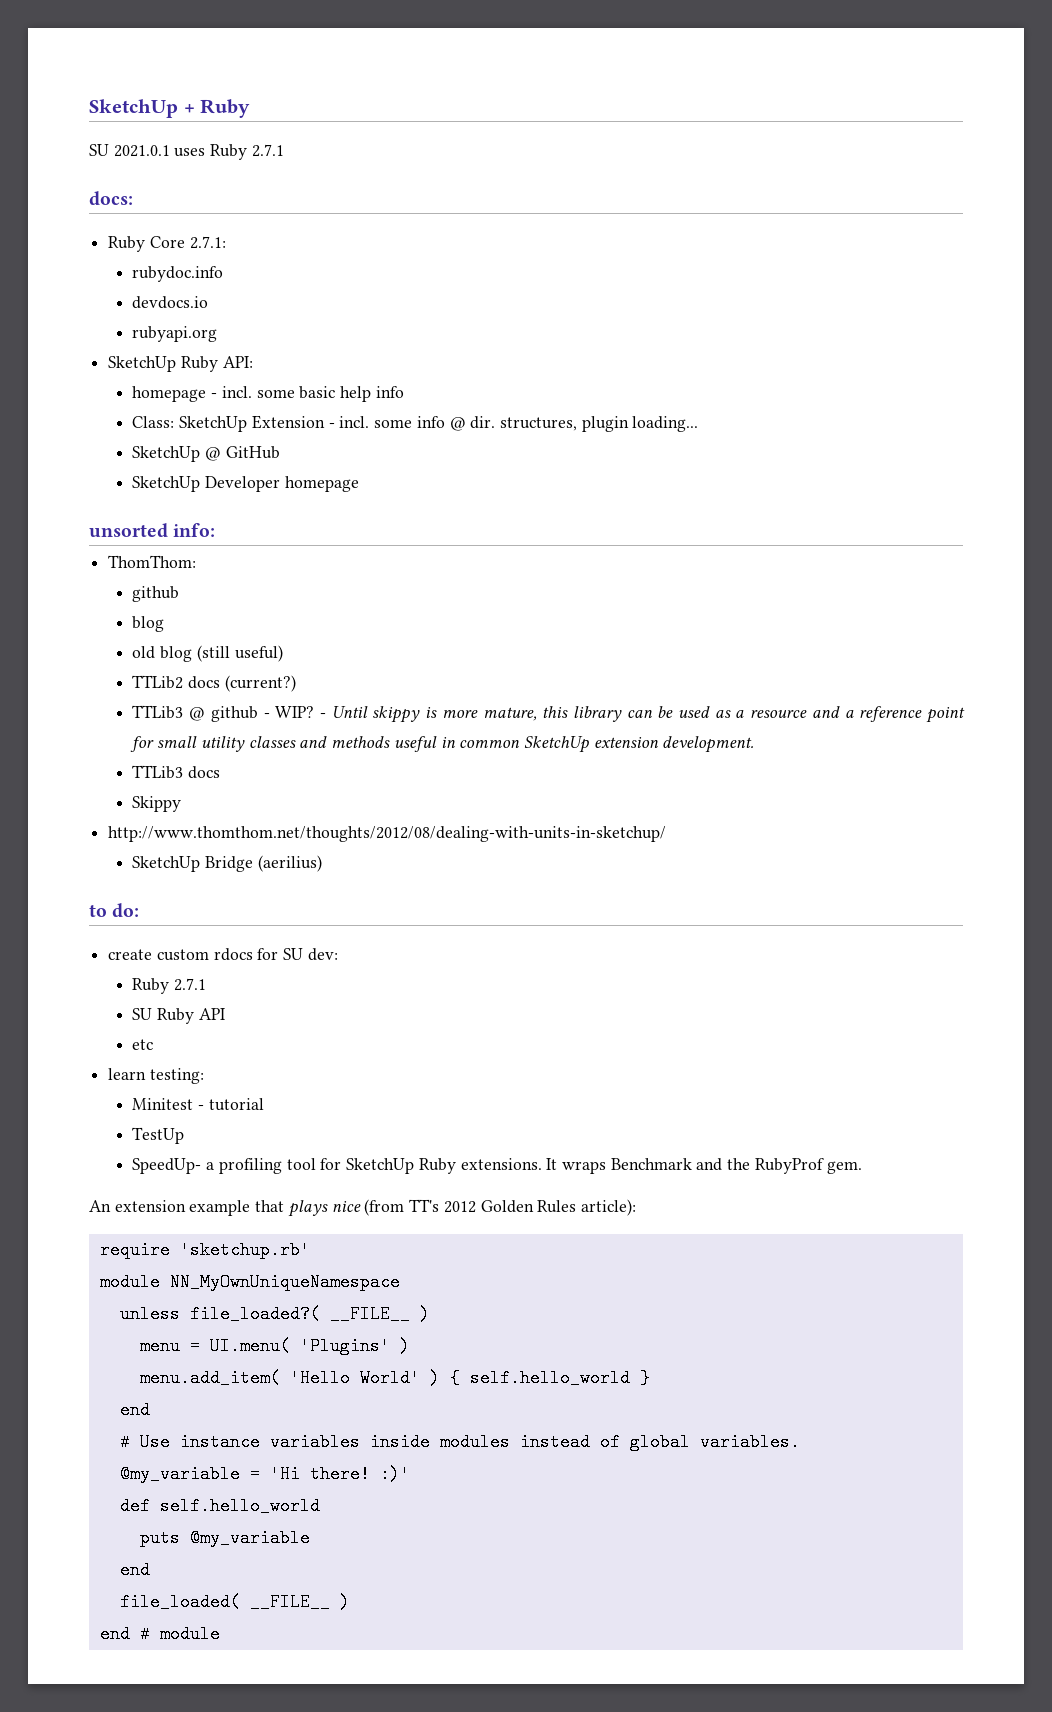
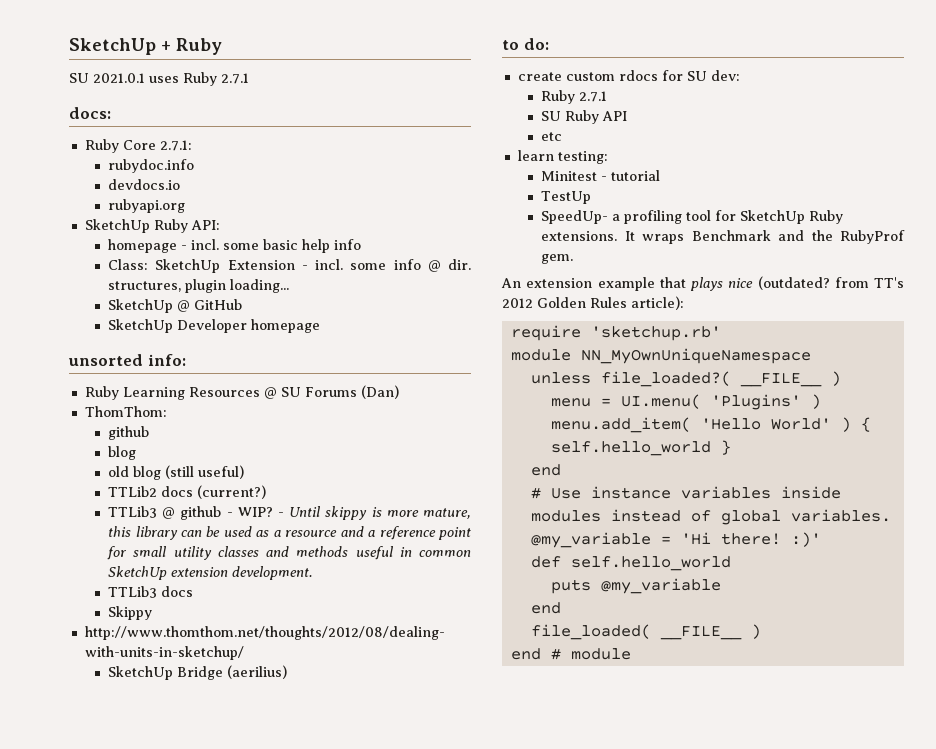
+ Ruby Learning Resources @ SU Forums (Dan)
- An extension example that plays nice (from TT's 2012 Golden Rules article):
+ An extension example that plays nice (outdated? from TT's 2012 Golden Rules article):

